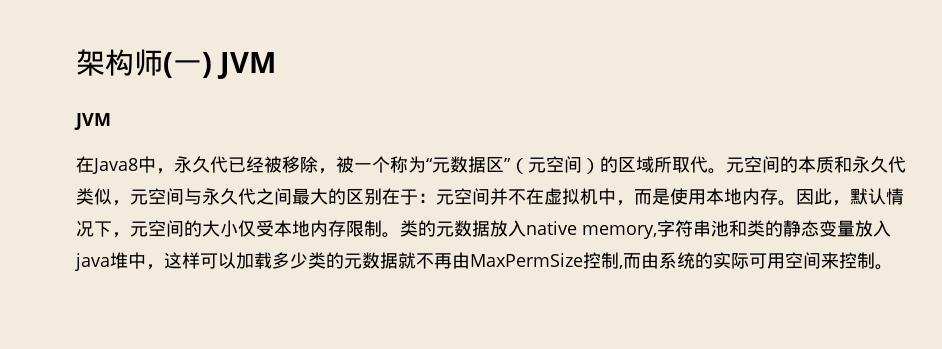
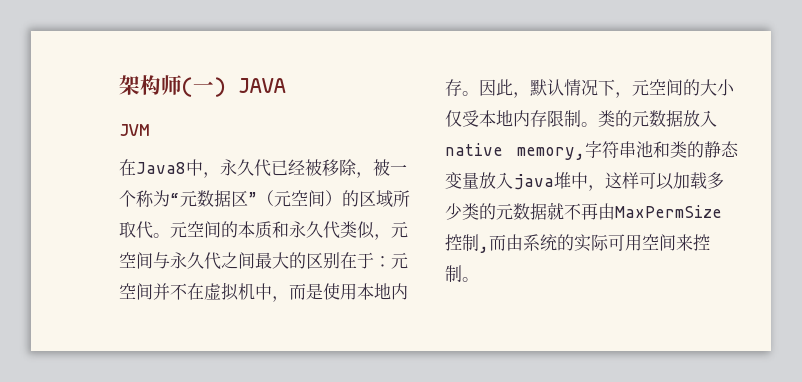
- 架构师(一) JVM
+ 架构师(一) JAVA

